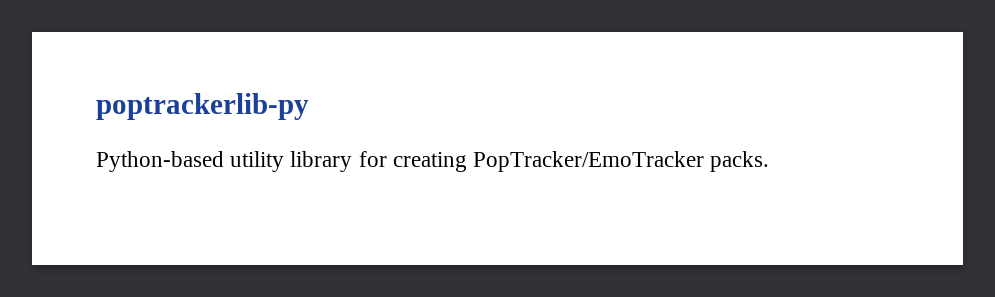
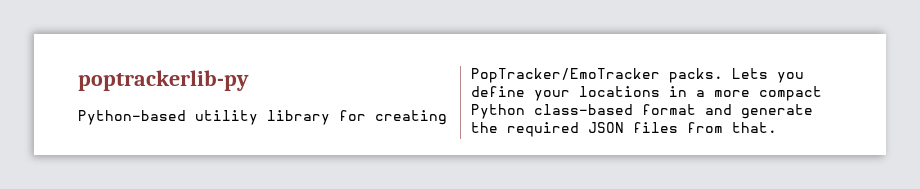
+ Lets you define your locations in a more compact Python class-based format and generate the required JSON files from that.

